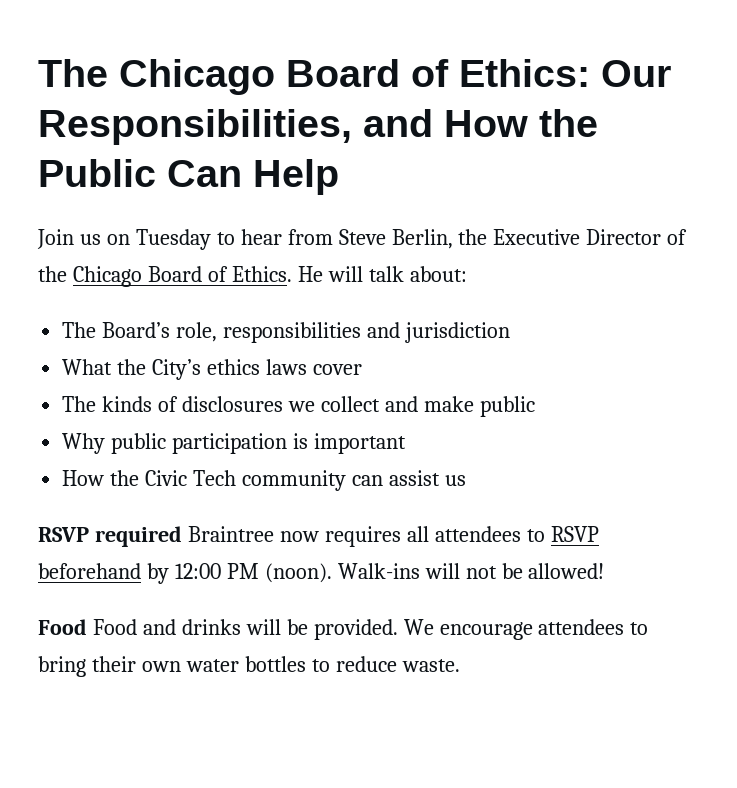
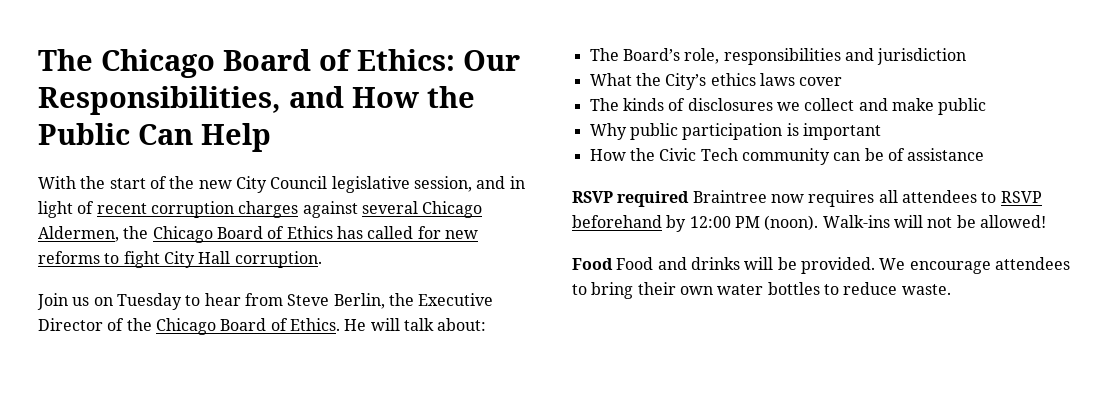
+ With the start of the new City Council legislative session, and in light of recent corruption charges against several Chicago Aldermen, the Chicago Board of Ethics has called for new reforms to fight City Hall corruption.
- How the Civic Tech community can assist us
+ How the Civic Tech community can be of assistance

